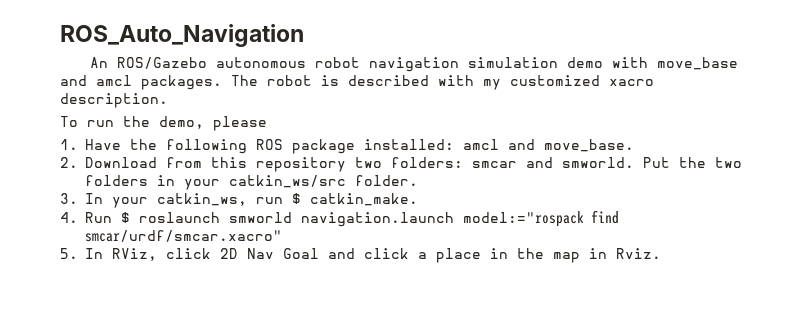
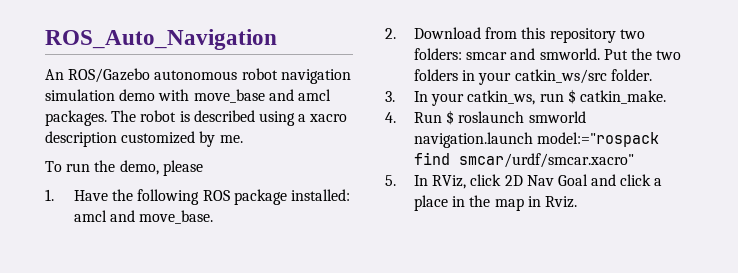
- The robot is described with my customized xacro description.
+ The robot is described using a xacro description customized by me.

